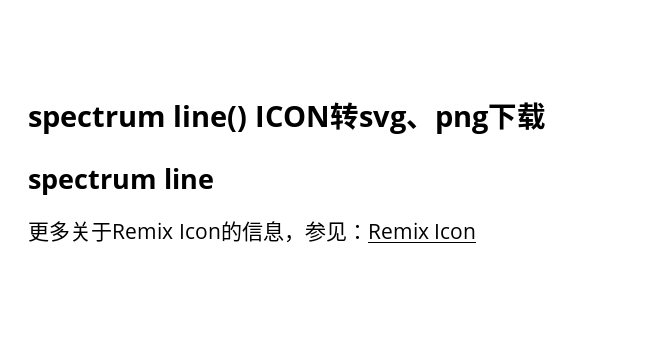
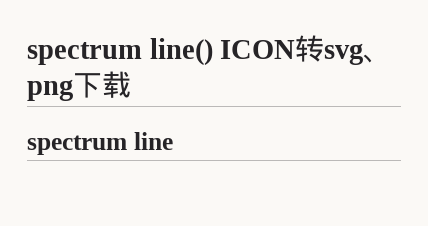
- 更多关于Remix Icon的信息，参见：Remix Icon

